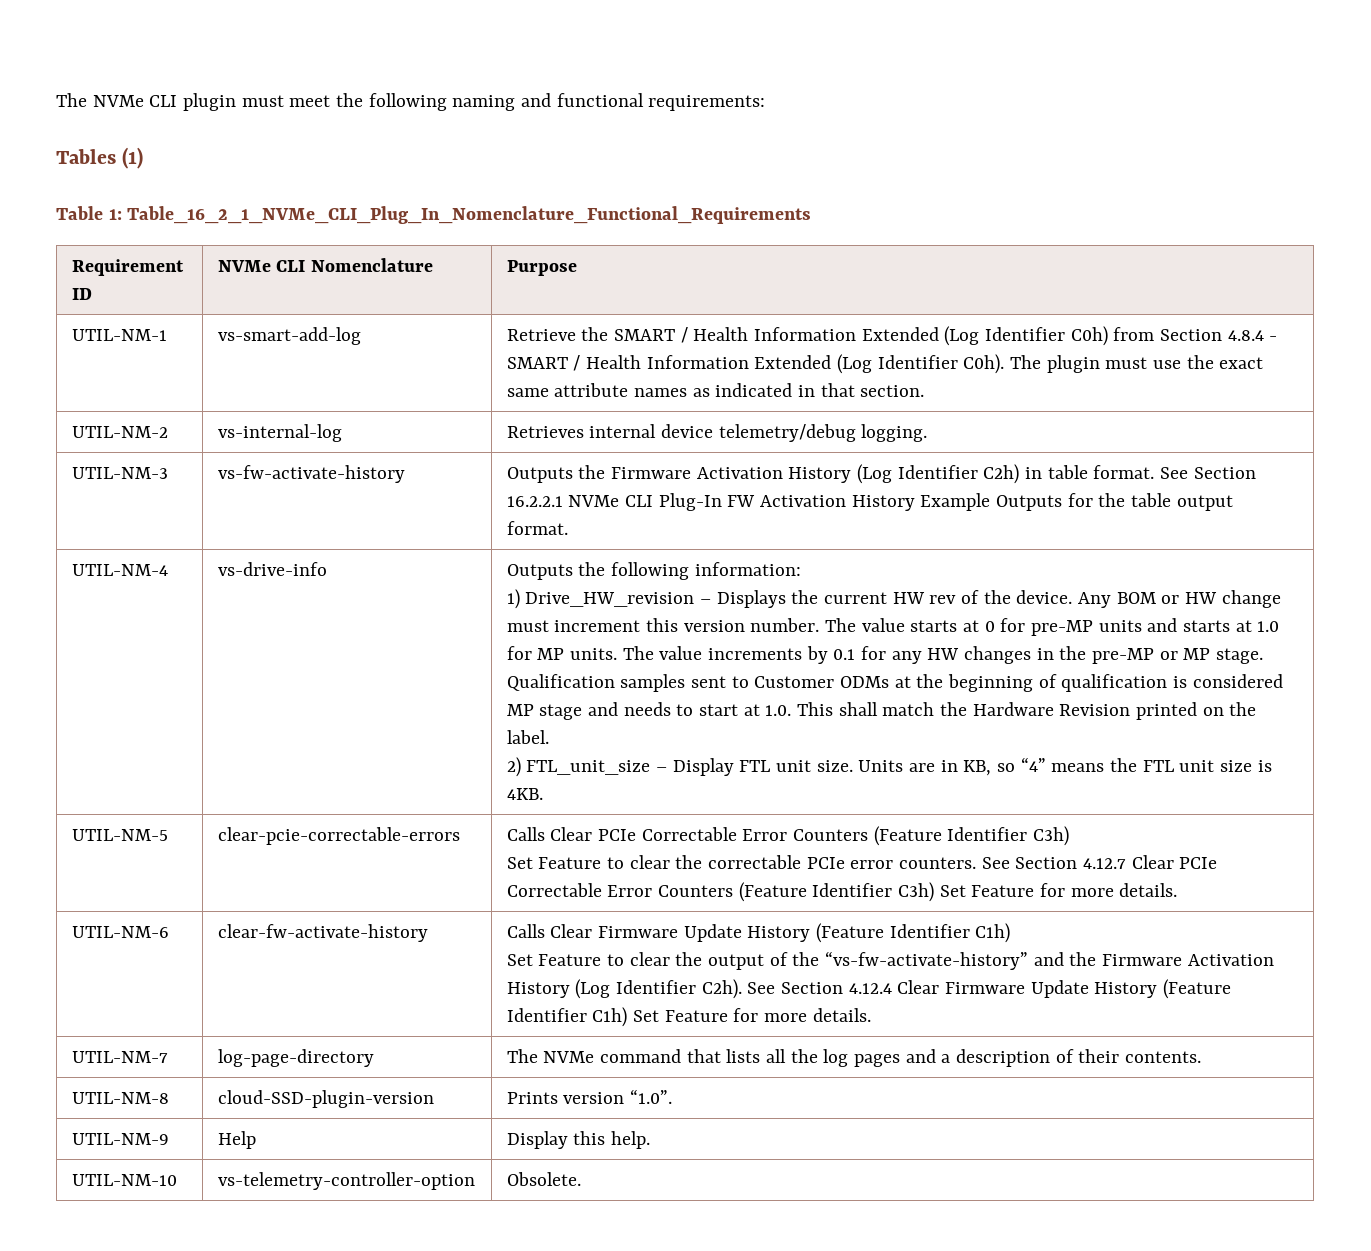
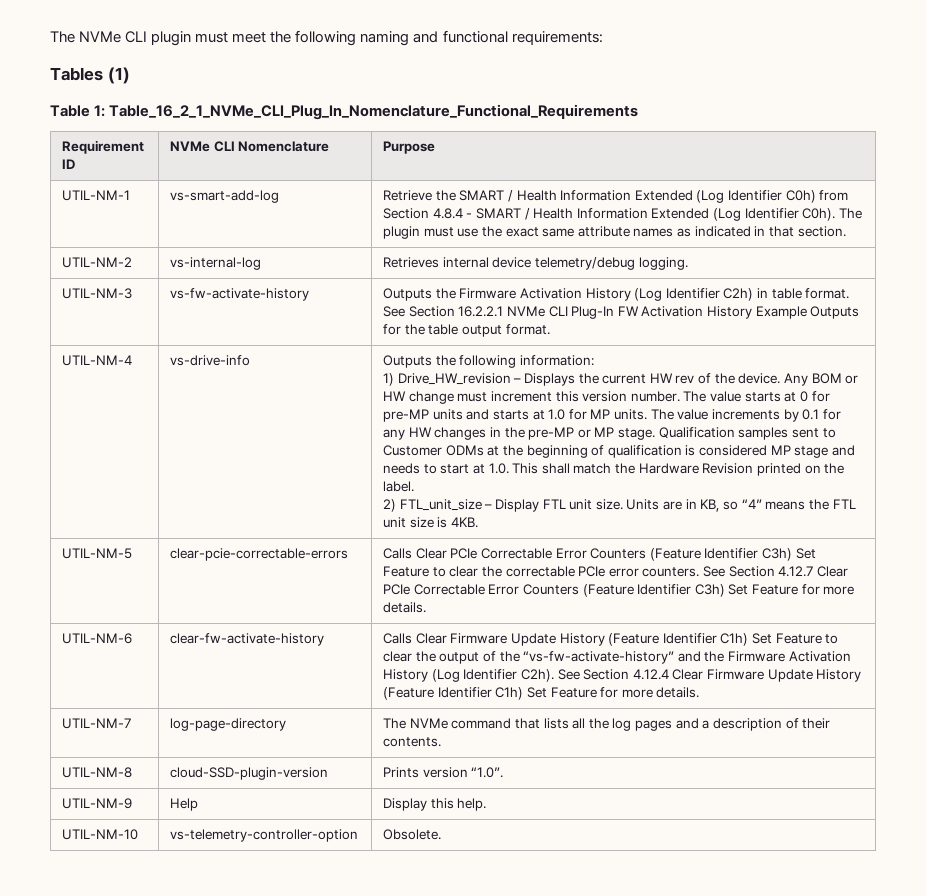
- UTIL-NM-5 | clear-pcie-correctable-errors | Calls Clear PCIe Correctable Error Counters (Feature Identifier C3h)
- Set Feature to clear the correctable PCIe error counters. See Section 4.12.7 Clear PCIe Correctable Error Counters (Feature Identifier C3h) Set Feature for more details.
+ UTIL-NM-5 | clear-pcie-correctable-errors | Calls Clear PCIe Correctable Error Counters (Feature Identifier C3h) Set Feature to clear the correctable PCIe error counters. See Section 4.12.7 Clear PCIe Correctable Error Counters (Feature Identifier C3h) Set Feature for more details.
- Calls Clear Firmware Update History (Feature Identifier C1h)
- Set Feature to clear the output of the “vs-fw-activate-history” and the Firmware Activation History (Log Identifier C2h).
+ Calls Clear Firmware Update History (Feature Identifier C1h) Set Feature to clear the output of the “vs-fw-activate-history” and the Firmware Activation History (Log Identifier C2h).

